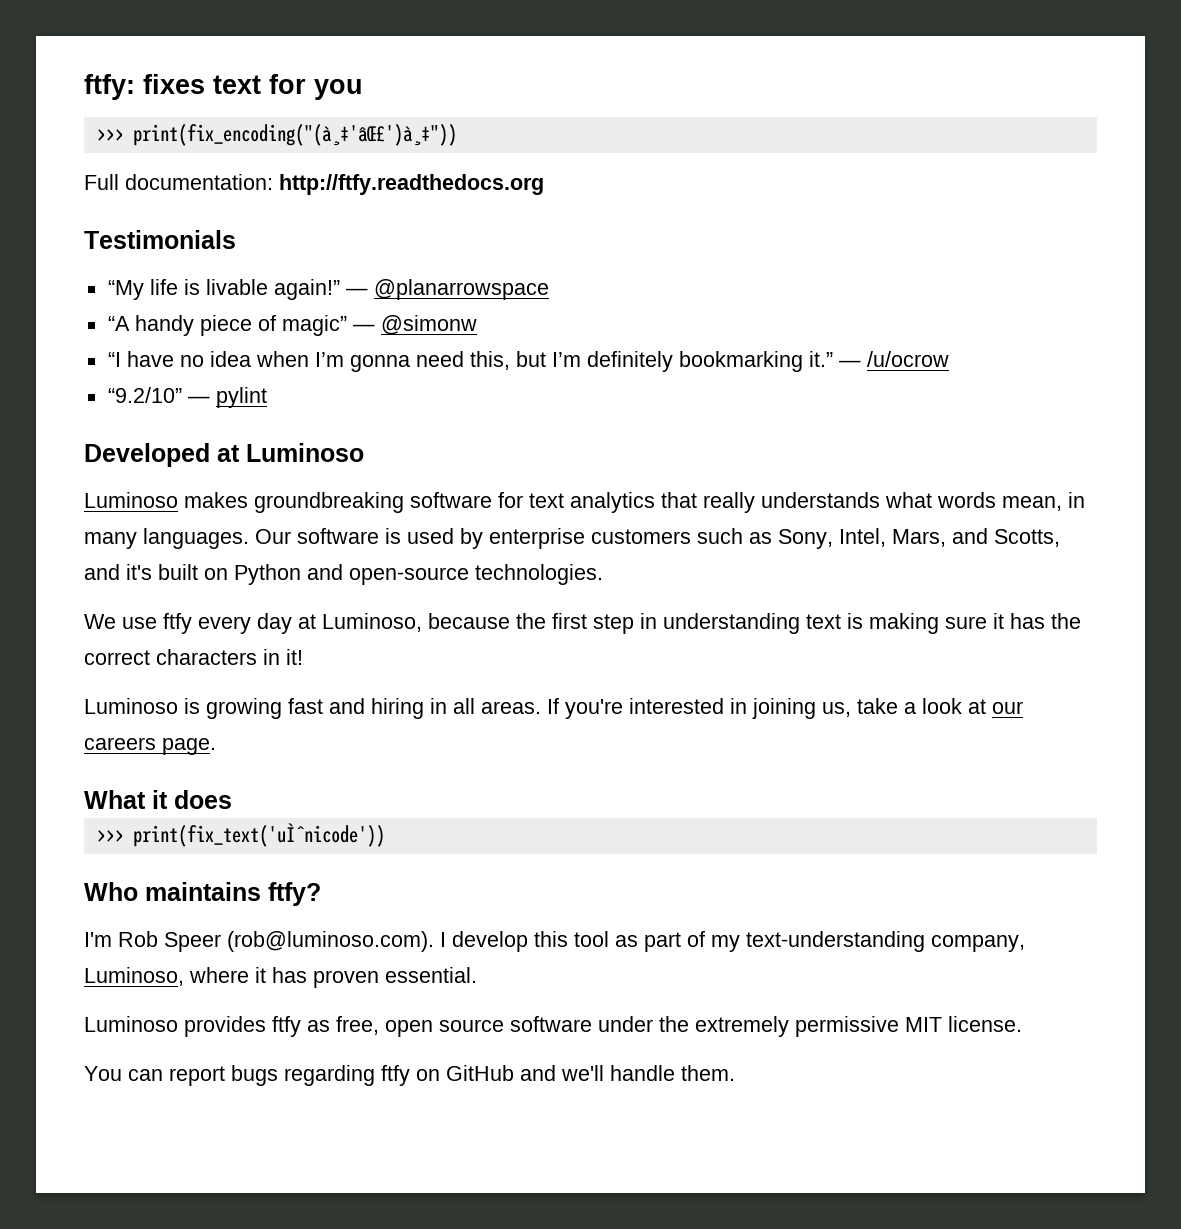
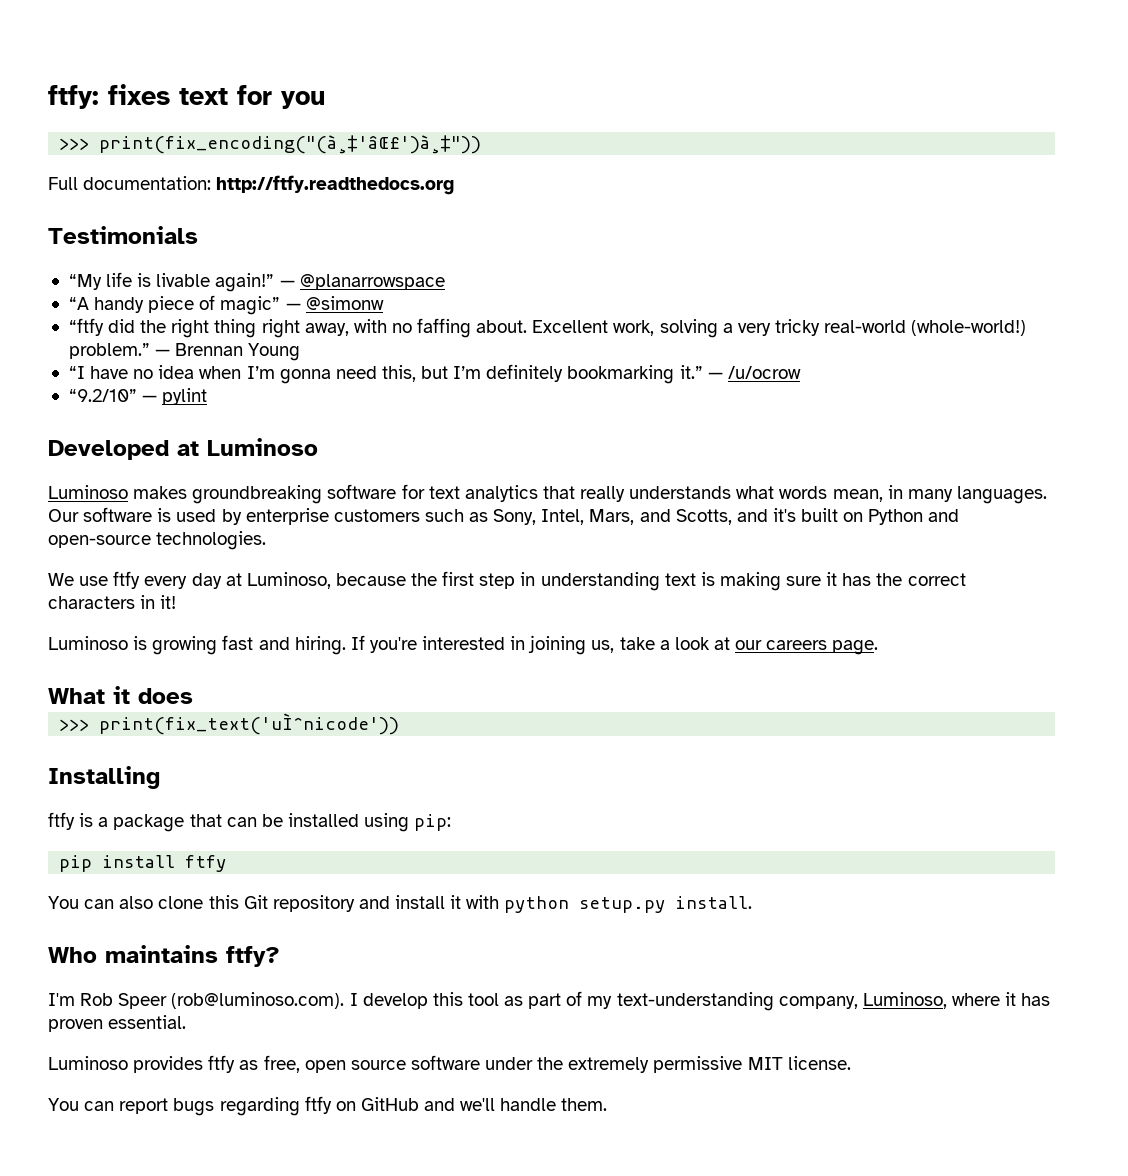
+ “ftfy did the right thing right away, with no faffing about. Excellent work, solving a very tricky real-world (whole-world!) problem.” — Brennan Young
- Luminoso is growing fast and hiring in all areas.
+ Luminoso is growing fast and hiring.
+ Installing
+ ftfy is a package that can be installed using pip:
+ pip install ftfy
+ You can also clone this Git repository and install it with python setup.py install.

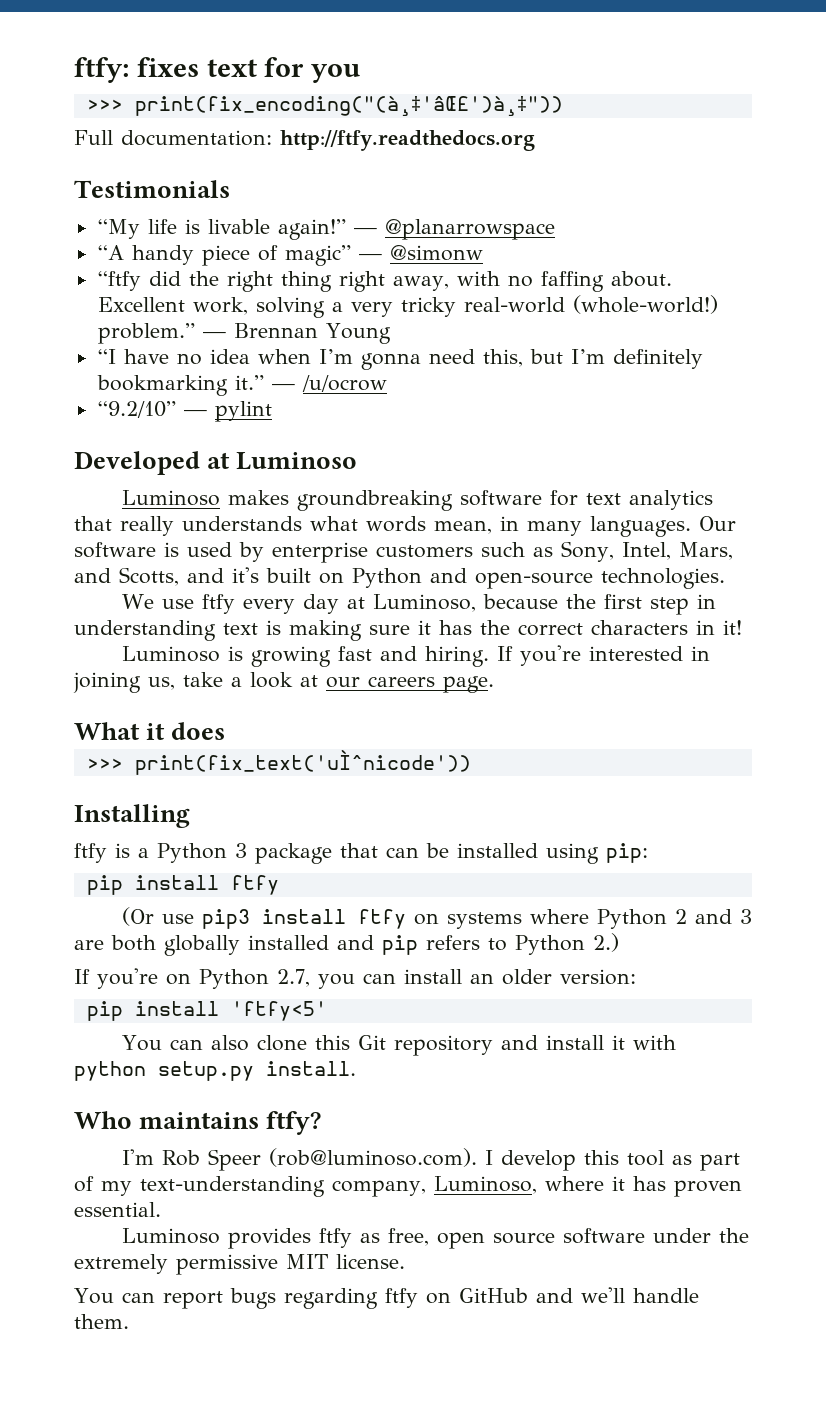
- ftfy is a package that can be installed using pip:
+ ftfy is a Python 3 package that can be installed using pip:
+ (Or use pip3 install ftfy on systems where Python 2 and 3 are both globally installed and pip refers to Python 2.)
+ If you're on Python 2.7, you can install an older version:
+ pip install 'ftfy<5'

